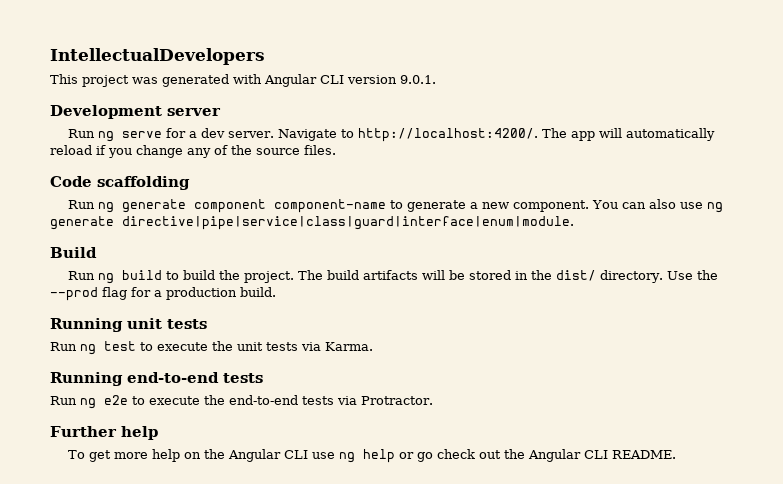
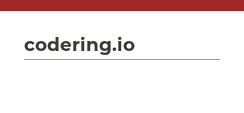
- IntellectualDevelopers
- This project was generated with Angular CLI version 9.0.1.
- Development server
- Run ng serve for a dev server. Navigate to http://localhost:4200/. The app will automatically reload if you change any of the source files.
- Code scaffolding
- Run ng generate component component-name to generate a new component. You can also use ng generate directive|pipe|service|class|guard|interface|enum|module.
- Build
- Run ng build to build the project. The build artifacts will be stored in the dist/ directory. Use the --prod flag for a production build.
- Running unit tests
- Run ng test to execute the unit tests via Karma.
- Running end-to-end tests
- Run ng e2e to execute the end-to-end tests via Protractor.
- Further help
- To get more help on the Angular CLI use ng help or go check out the Angular CLI README.
+ codering.io

